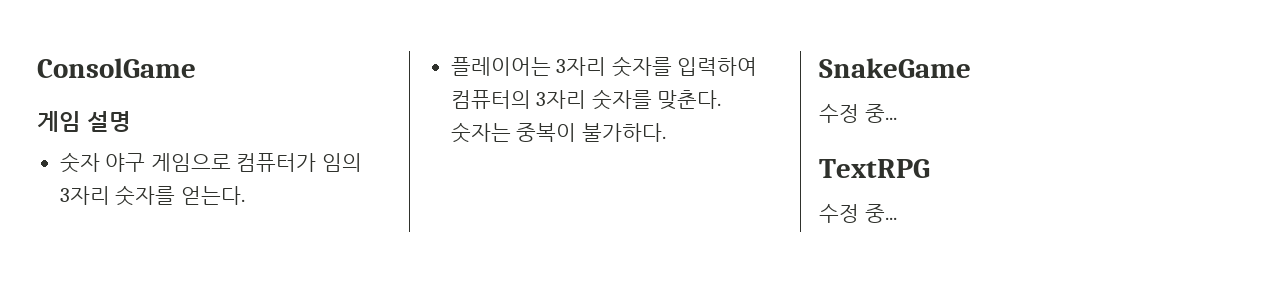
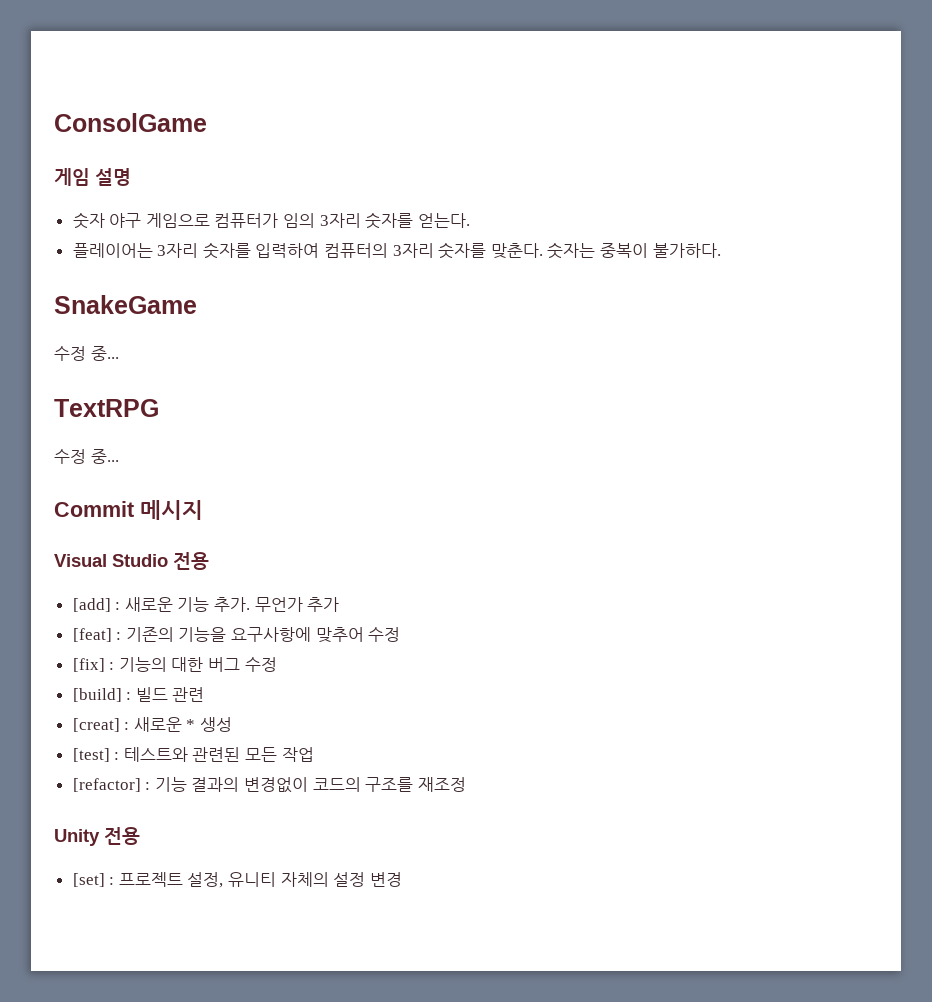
+ Commit 메시지
+ Visual Studio 전용
+ [add] : 새로운 기능 추가. 무언가 추가
+ [feat] : 기존의 기능을 요구사항에 맞추어 수정
+ [fix] : 기능의 대한 버그 수정
+ [build] : 빌드 관련
+ [creat] : 새로운 * 생성
+ [test] : 테스트와 관련된 모든 작업
+ [refactor] : 기능 결과의 변경없이 코드의 구조를 재조정
+ Unity 전용
+ [set] : 프로젝트 설정, 유니티 자체의 설정 변경

